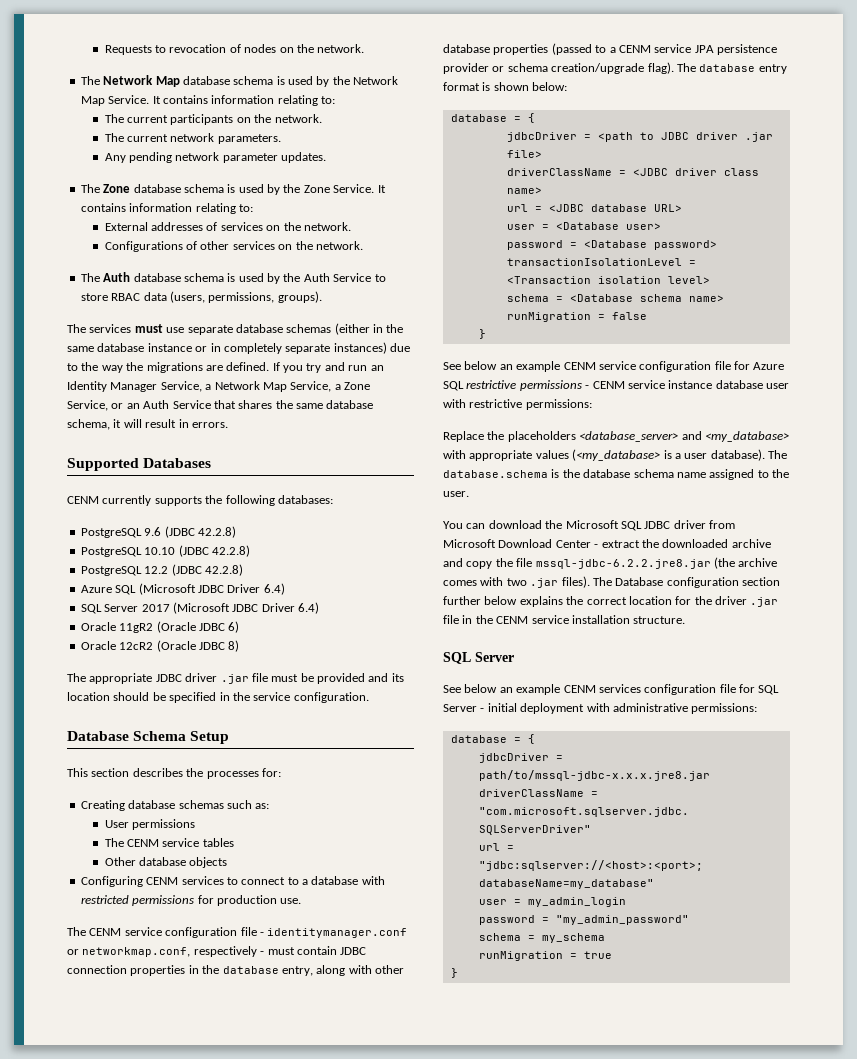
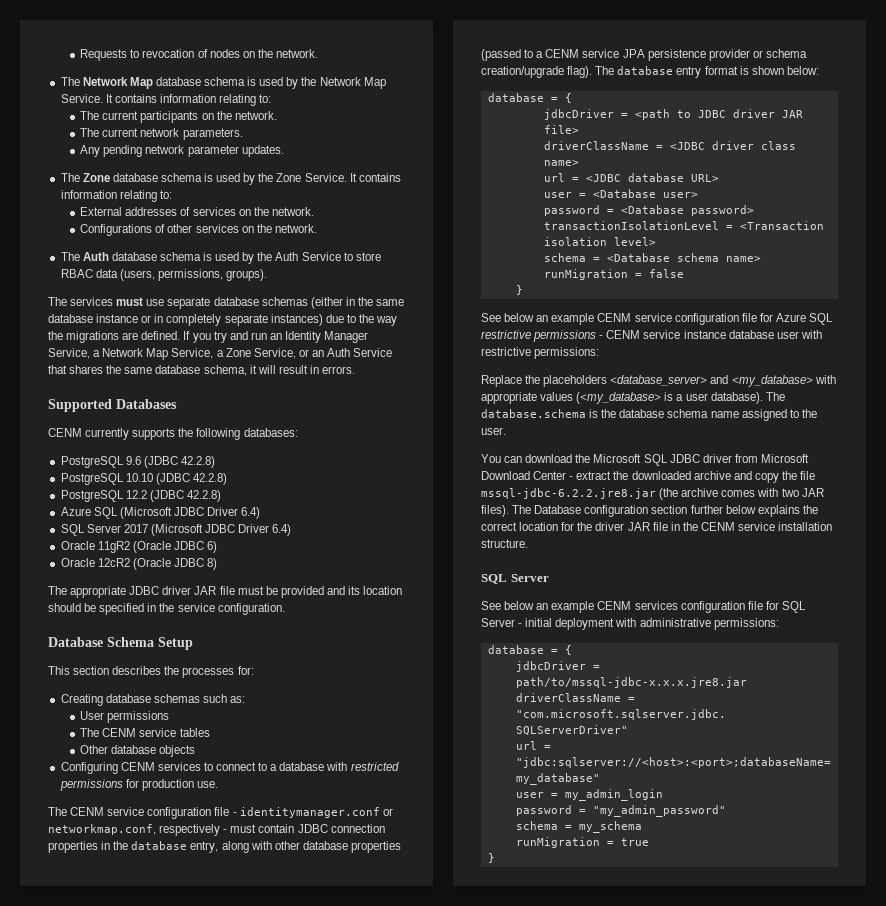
- The appropriate JDBC driver .jar file must be provided and its location should be specified in the service configuration.
+ The appropriate JDBC driver JAR file must be provided and its location should be specified in the service configuration.
- jdbcDriver = <path to JDBC driver .jar file>
+ jdbcDriver = <path to JDBC driver JAR file>
- You can download the Microsoft SQL JDBC driver from Microsoft Download Center - extract the downloaded archive and copy the file mssql-jdbc-6.2.2.jre8.jar (the archive comes with two .jar files).
+ You can download the Microsoft SQL JDBC driver from Microsoft Download Center - extract the downloaded archive and copy the file mssql-jdbc-6.2.2.jre8.jar (the archive comes with two JAR files).
- The Database configuration section further below explains the correct location for the driver .jar file in the CENM service installation structure.
+ The Database configuration section further below explains the correct location for the driver JAR file in the CENM service installation structure.

